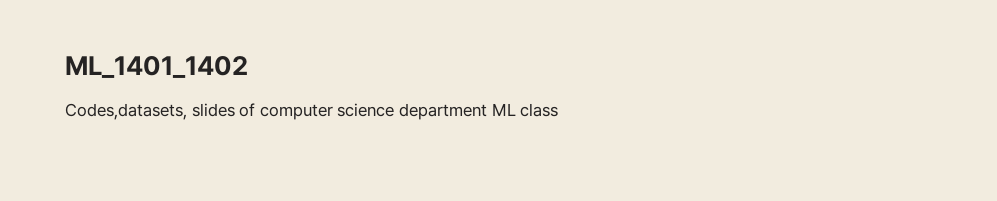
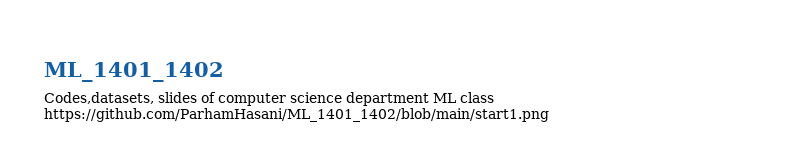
- Codes,datasets, slides of computer science department ML class
+ Codes,datasets, slides of computer science department ML class https://github.com/ParhamHasani/ML_1401_1402/blob/main/start1.png

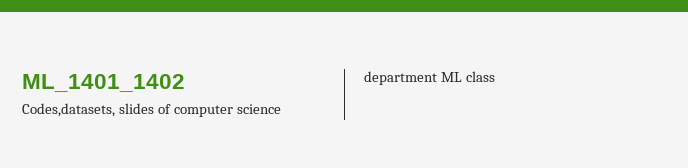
- Codes,datasets, slides of computer science department ML class https://github.com/ParhamHasani/ML_1401_1402/blob/main/start1.png
+ Codes,datasets, slides of computer science department ML class

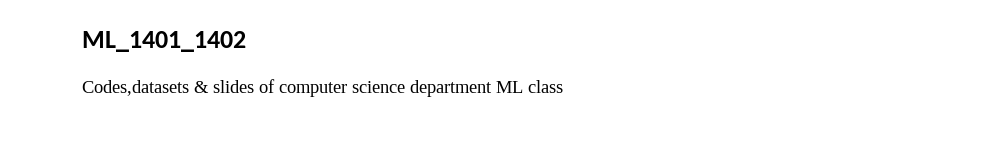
- Codes,datasets, slides of computer science department ML class
+ Codes,datasets & slides of computer science department ML class

